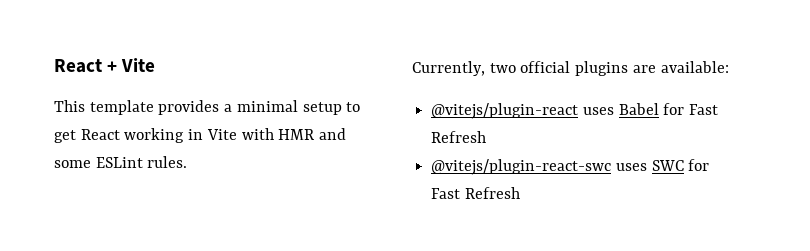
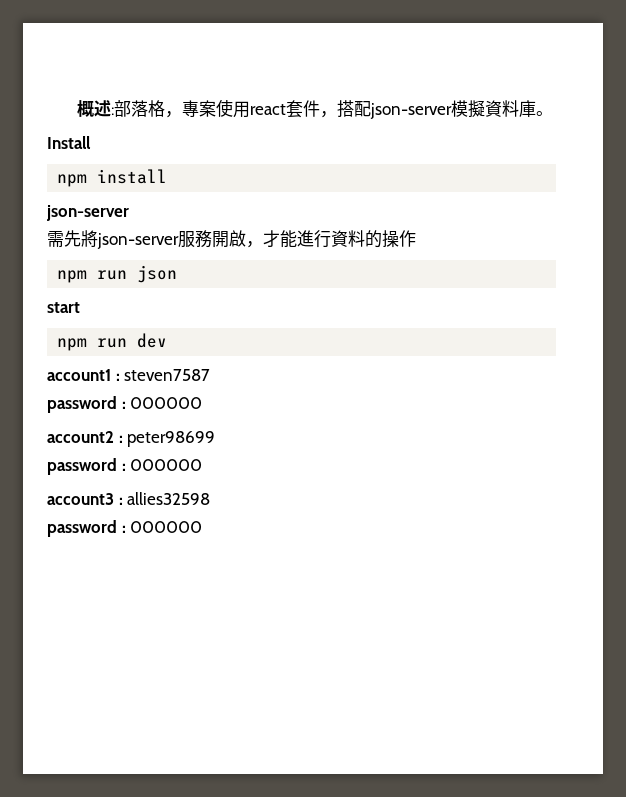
- React + Vite
- This template provides a minimal setup to get React working in Vite with HMR and some ESLint rules.
- Currently, two official plugins are available:
- @vitejs/plugin-react uses Babel for Fast Refresh
- @vitejs/plugin-react-swc uses SWC for Fast Refresh
+ 概述:部落格，專案使用react套件，搭配json-server模擬資料庫。
+ Install
+ npm install
+ json-server
+ 需先將json-server服務開啟，才能進行資料的操作
+ npm run json
+ start
+ npm run dev
+ account1 : steven7587
+ password : 000000
+ account2 : peter98699
+ password : 000000
+ account3 : allies32598
+ password : 000000

